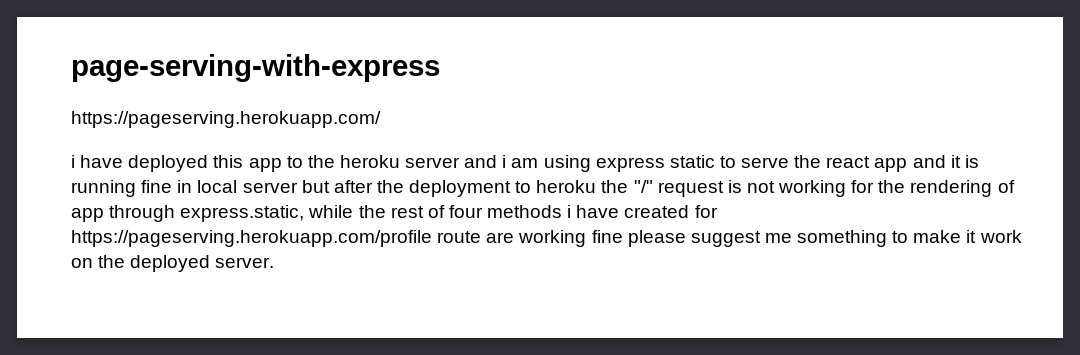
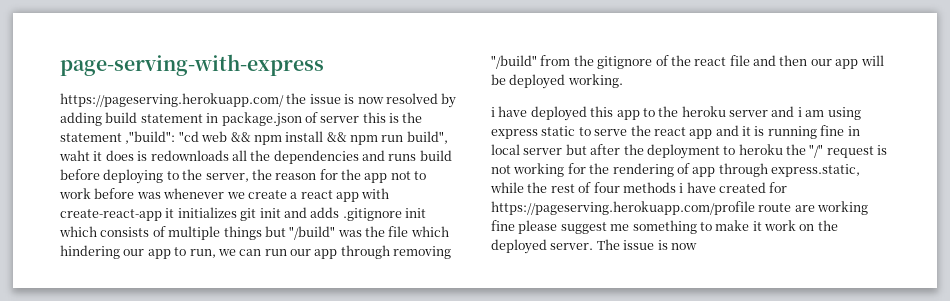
- https://pageserving.herokuapp.com/
+ https://pageserving.herokuapp.com/ the issue is now resolved by adding build statement in package.json of server this is the statement ,"build": "cd web && npm install && npm run build", waht it does is redownloads all the dependencies and runs build before deploying to the server, the reason for the app not to work before was whenever we create a react app with create-react-app it initializes git init and adds .gitignore init which consists of multiple things but "/build" was the file which hindering our app to run, we can run our app through removing "/build" from the gitignore of the react file and then our app will be deployed working.
+ The issue is now

